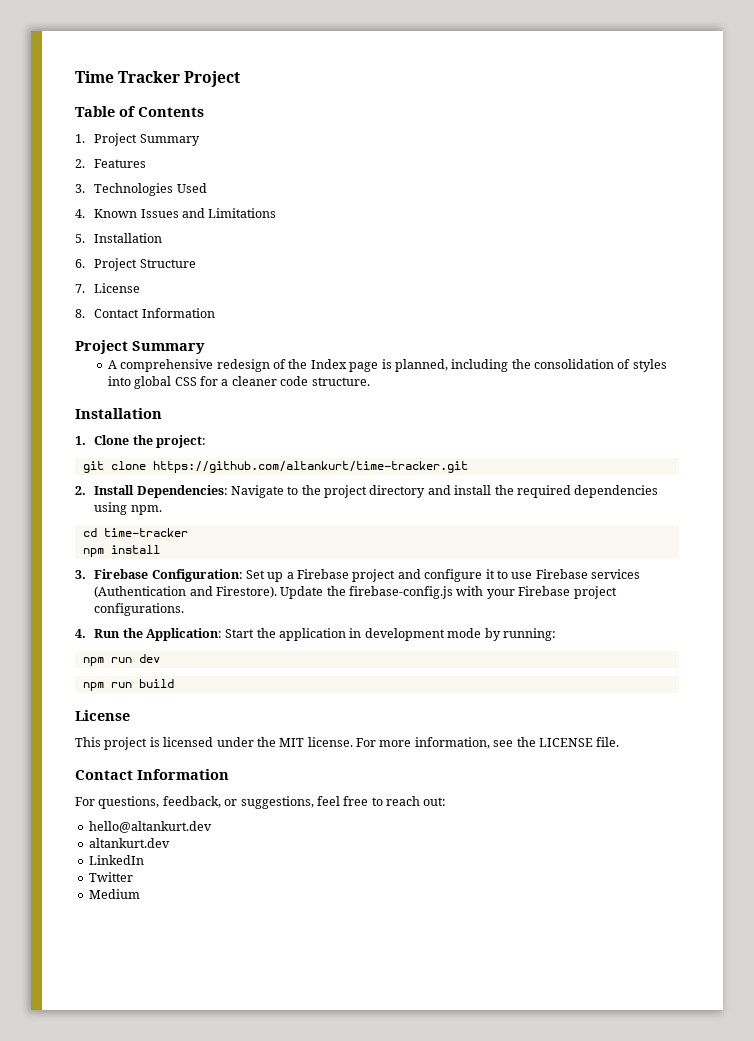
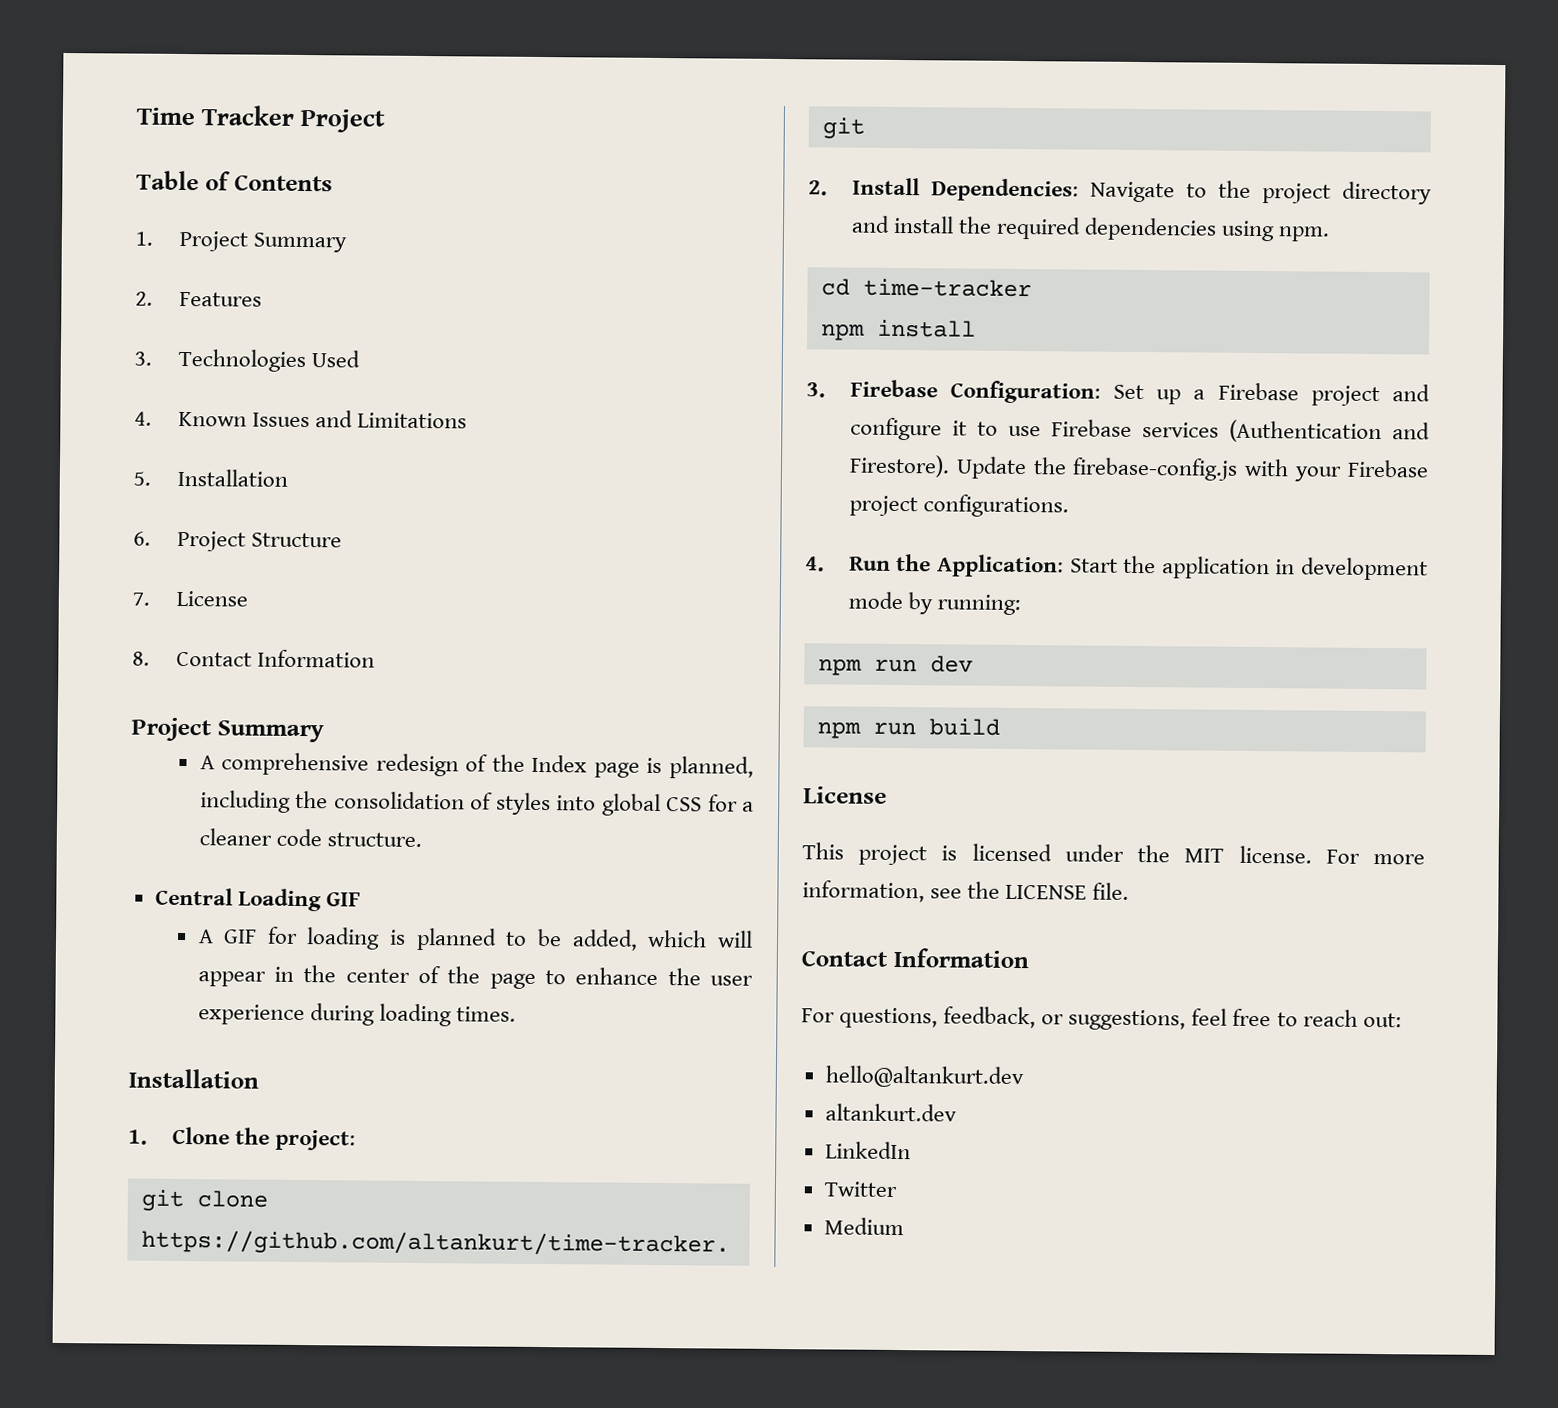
+ Central Loading GIF
+ A GIF for loading is planned to be added, which will appear in the center of the page to enhance the user experience during loading times.

